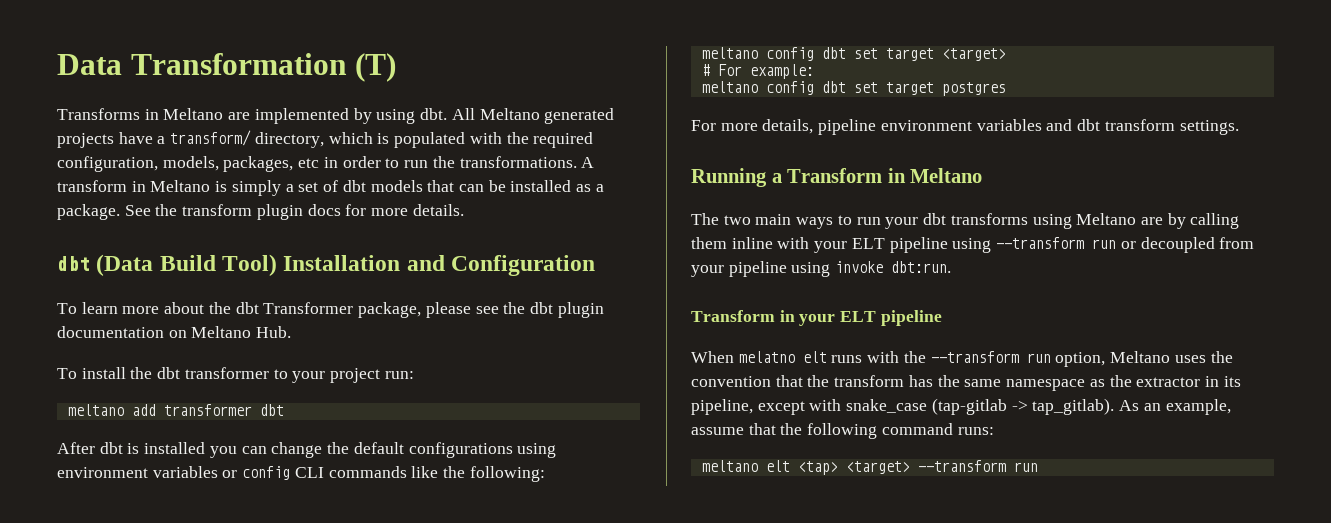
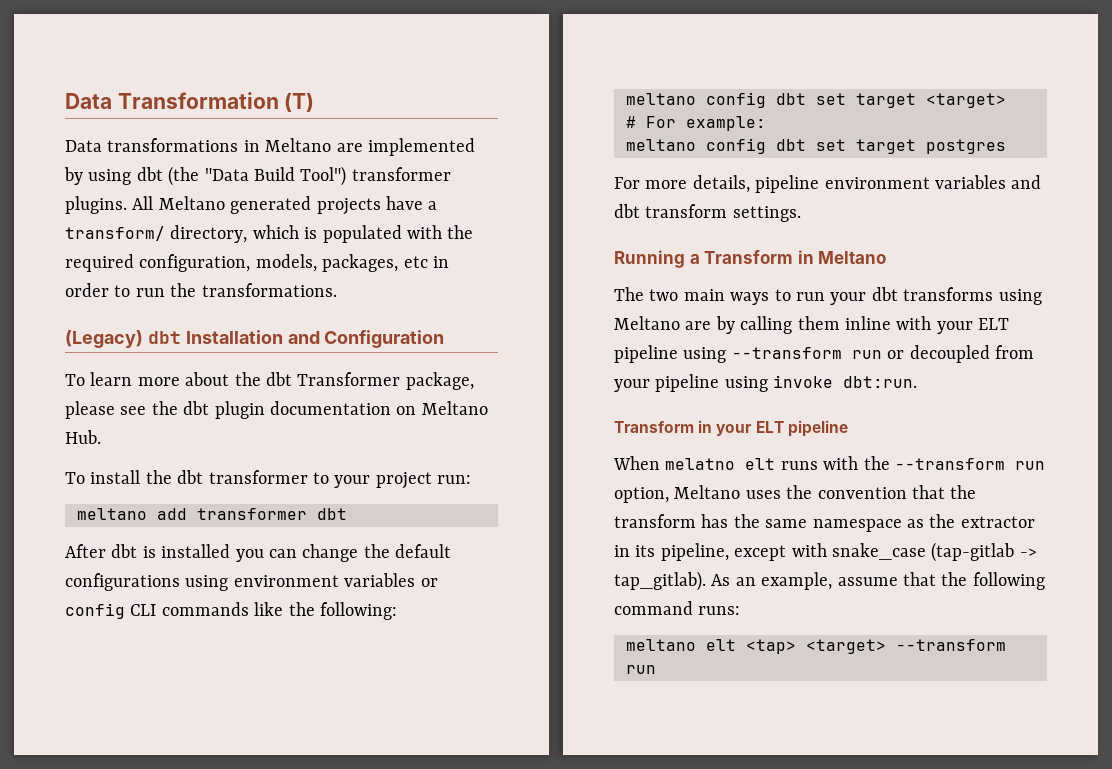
- Transforms in Meltano are implemented by using dbt.
+ Data transformations in Meltano are implemented by using dbt (the "Data Build Tool") transformer plugins.
- All Meltano generated projects have a transform/ directory, which is populated with the required configuration, models, packages, etc in order to run the transformations. A transform in Meltano is simply a set of dbt models that can be installed as a package. See the transform plugin docs for more details.
- dbt (Data Build Tool) Installation and Configuration
+ All Meltano generated projects have a transform/ directory, which is populated with the required configuration, models, packages, etc in order to run the transformations.
+ (Legacy) dbt Installation and Configuration

